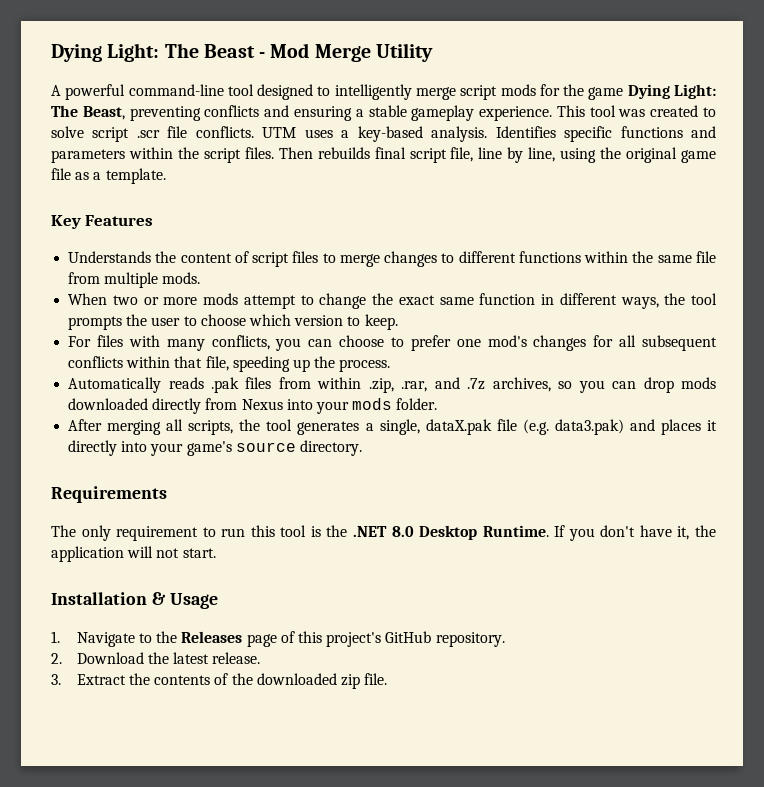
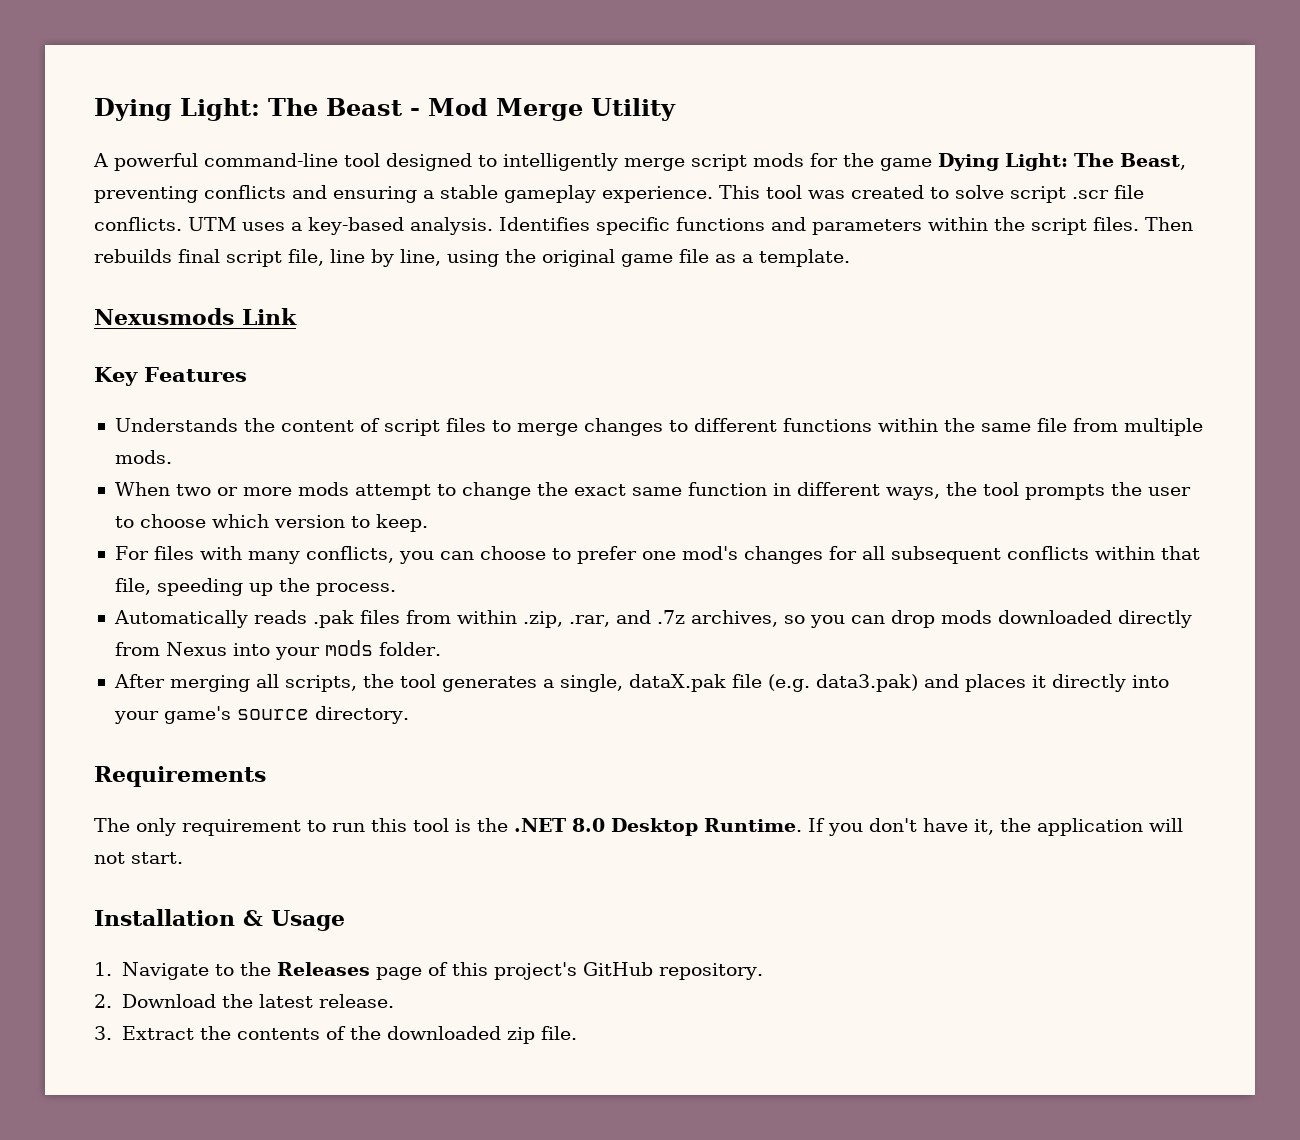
+ Nexusmods Link

